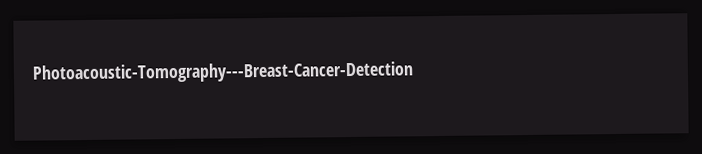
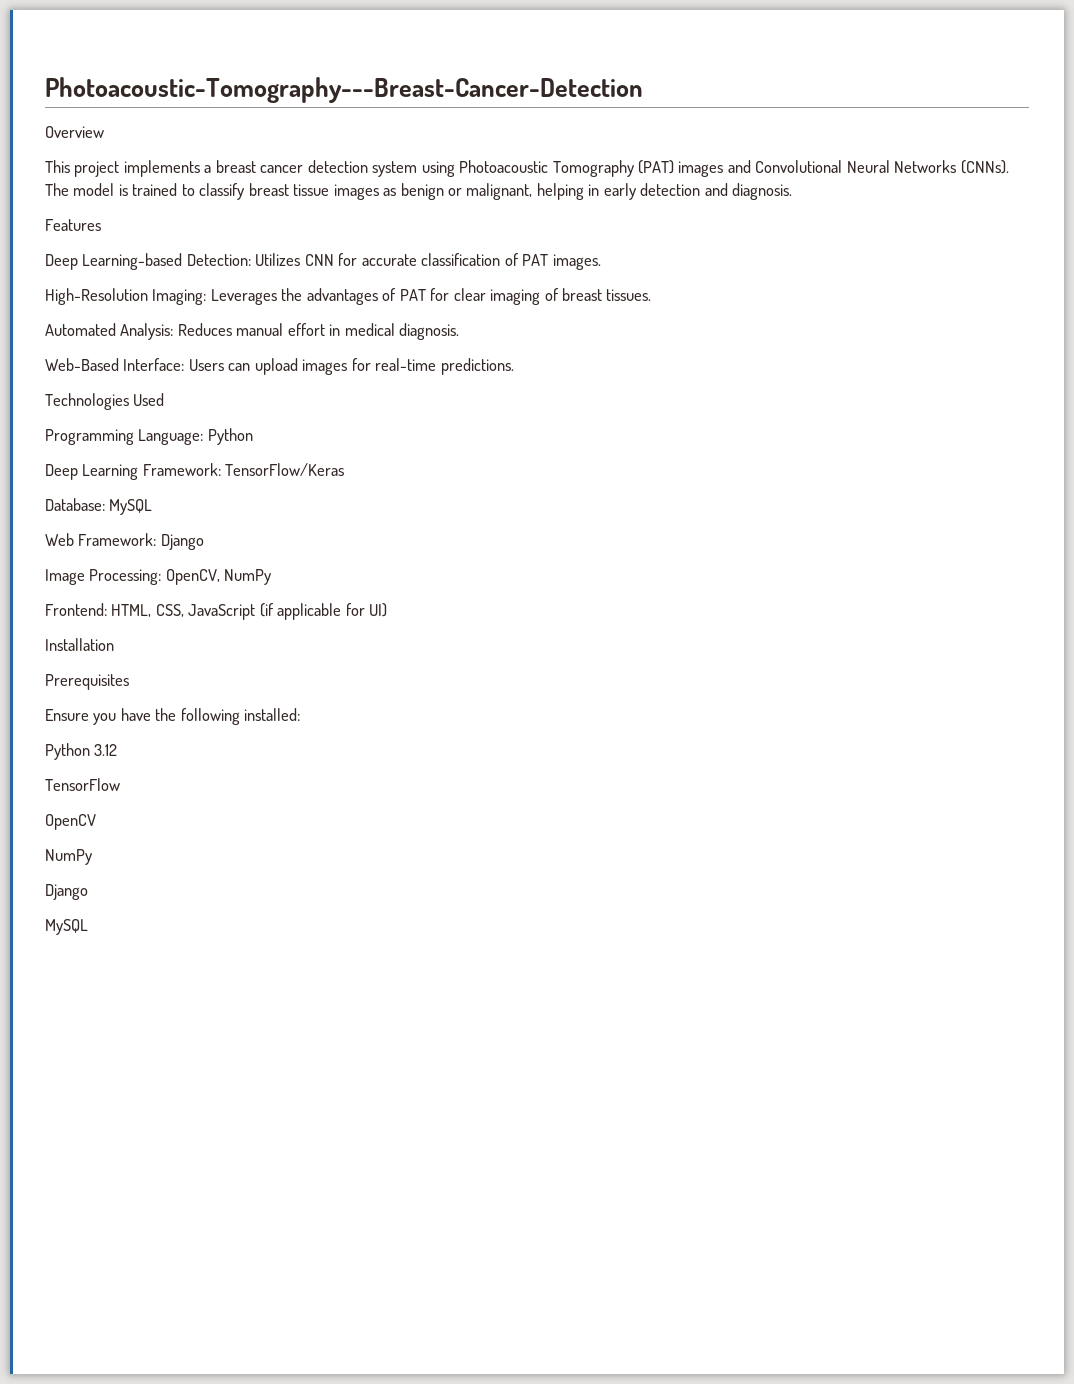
+ Overview
+ This project implements a breast cancer detection system using Photoacoustic Tomography (PAT) images and Convolutional Neural Networks (CNNs). The model is trained to classify breast tissue images as benign or malignant, helping in early detection and diagnosis.
+ Features
+ Deep Learning-based Detection: Utilizes CNN for accurate classification of PAT images.
+ High-Resolution Imaging: Leverages the advantages of PAT for clear imaging of breast tissues.
+ Automated Analysis: Reduces manual effort in medical diagnosis.
+ Web-Based Interface: Users can upload images for real-time predictions.
+ Technologies Used
+ Programming Language: Python
+ Deep Learning Framework: TensorFlow/Keras
+ Database: MySQL
+ Web Framework: Django
+ Image Processing: OpenCV, NumPy
+ Frontend: HTML, CSS, JavaScript (if applicable for UI)
+ Installation
+ Prerequisites
+ Ensure you have the following installed:
+ Python 3.12
+ TensorFlow
+ OpenCV
+ NumPy
+ Django
+ MySQL

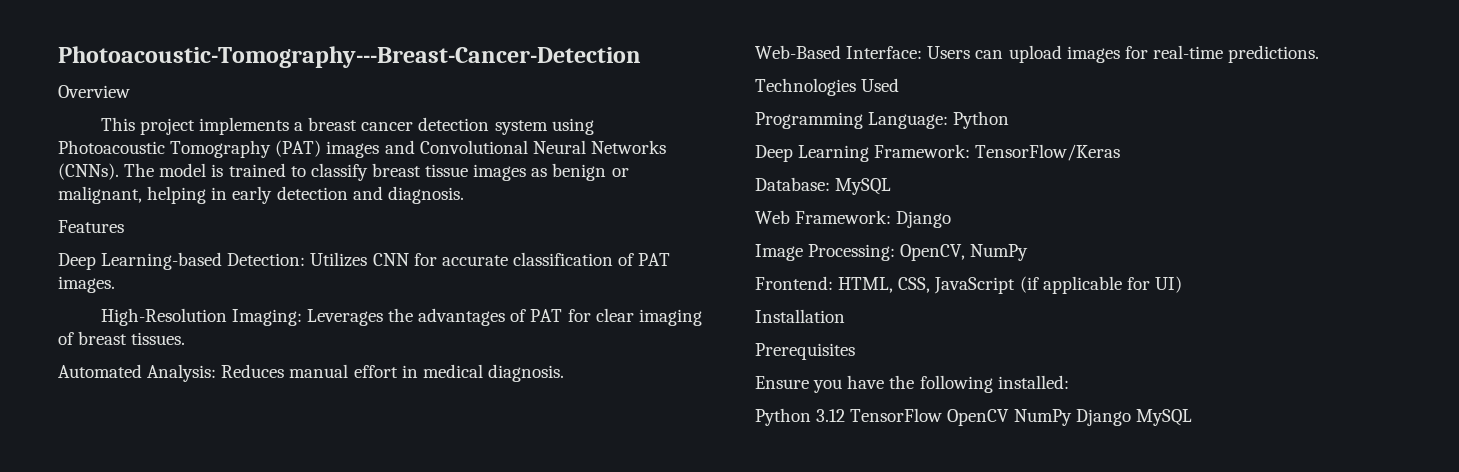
- Python 3.12
- TensorFlow
- OpenCV
- NumPy
- Django
- MySQL
+ Python 3.12 TensorFlow OpenCV NumPy Django MySQL

